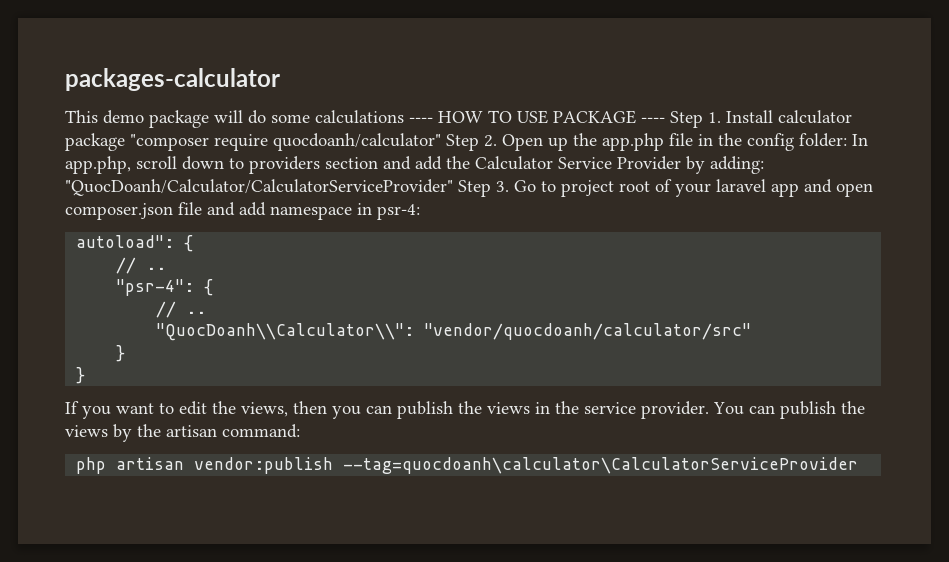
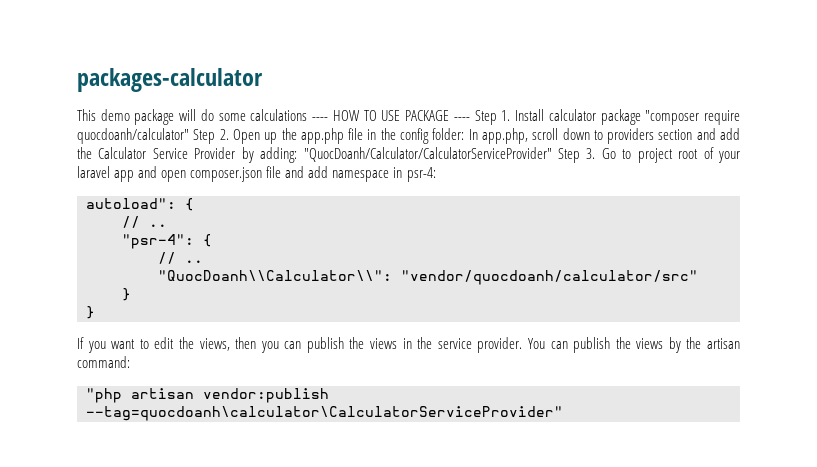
- php artisan vendor:publish --tag=quocdoanh\calculator\CalculatorServiceProvider
+ "php artisan vendor:publish --tag=quocdoanh\calculator\CalculatorServiceProvider"

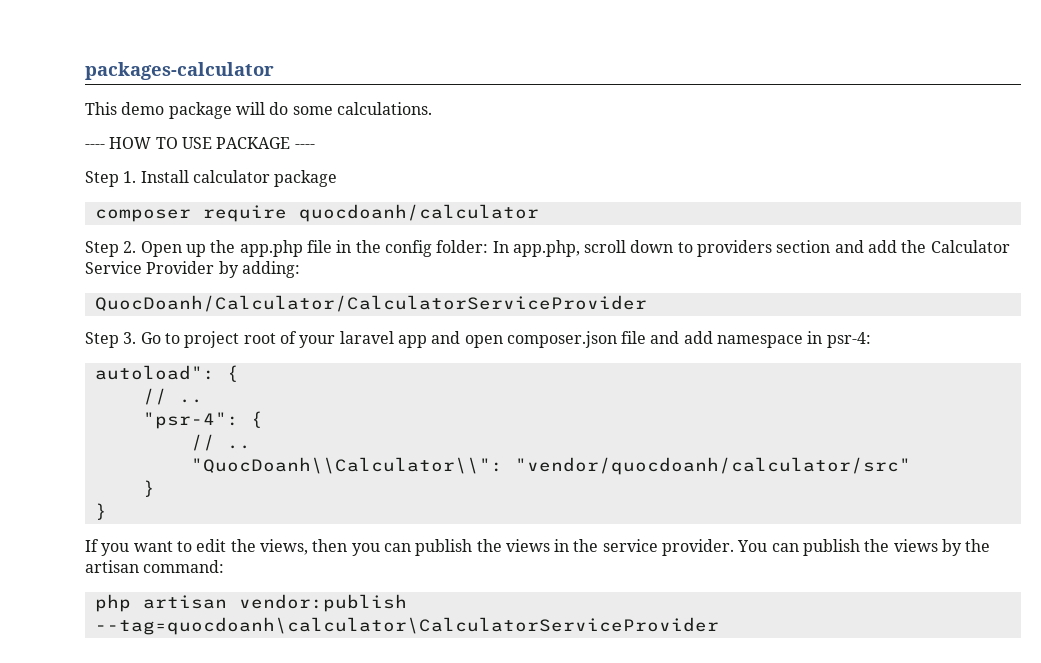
- This demo package will do some calculations ---- HOW TO USE PACKAGE ---- Step 1. Install calculator package "composer require quocdoanh/calculator" Step 2. Open up the app.php file in the config folder:
+ This demo package will do some calculations.
+ ---- HOW TO USE PACKAGE ----
+ Step 1. Install calculator package
+ composer require quocdoanh/calculator
+ Step 2. Open up the app.php file in the config folder:
- In app.php, scroll down to providers section and add the Calculator Service Provider by adding: "QuocDoanh/Calculator/CalculatorServiceProvider" Step 3. Go to project root of your laravel app and open composer.json file and add namespace in psr-4:
+ In app.php, scroll down to providers section and add the Calculator Service Provider by adding:
+ QuocDoanh/Calculator/CalculatorServiceProvider
+ Step 3. Go to project root of your laravel app and open composer.json file and add namespace in psr-4:
- "php artisan vendor:publish --tag=quocdoanh\calculator\CalculatorServiceProvider"
+ php artisan vendor:publish --tag=quocdoanh\calculator\CalculatorServiceProvider

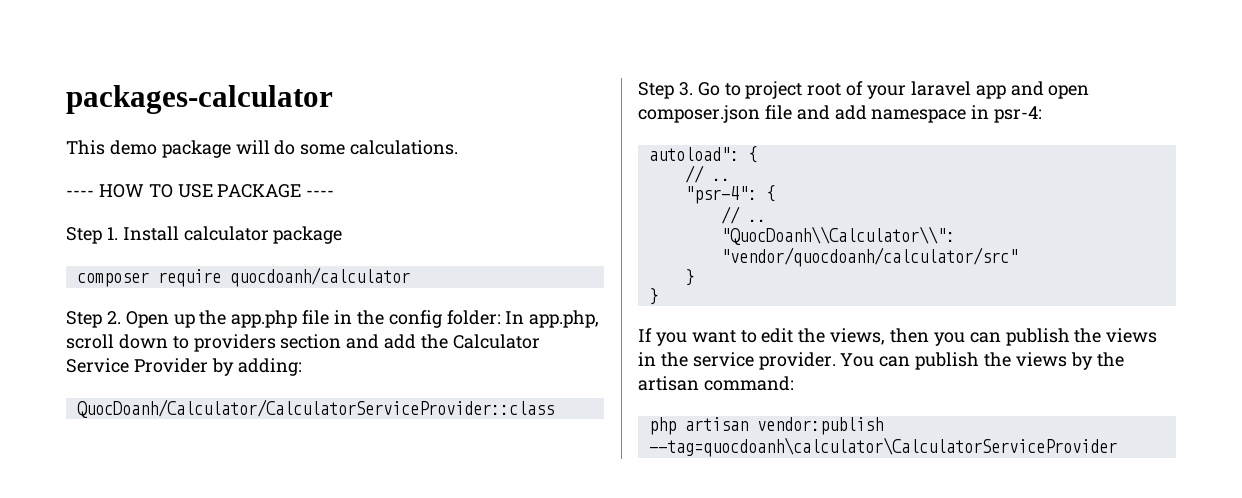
- QuocDoanh/Calculator/CalculatorServiceProvider
+ QuocDoanh/Calculator/CalculatorServiceProvider::class

